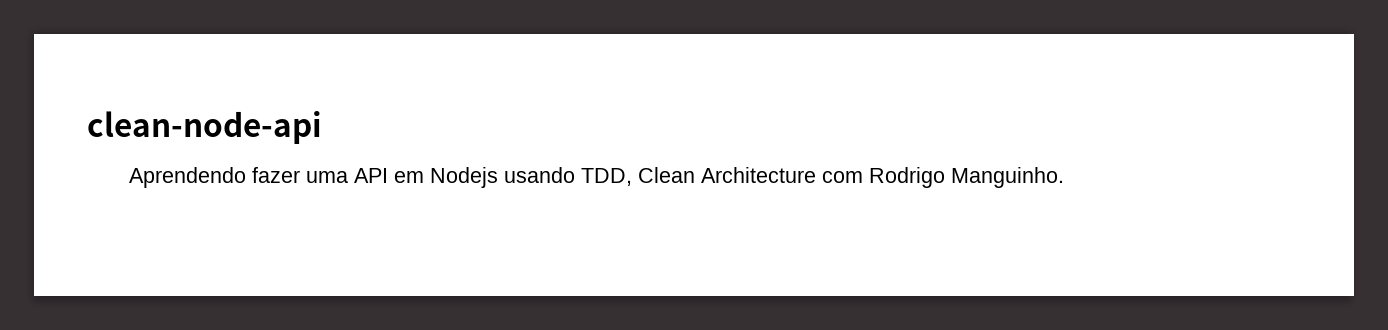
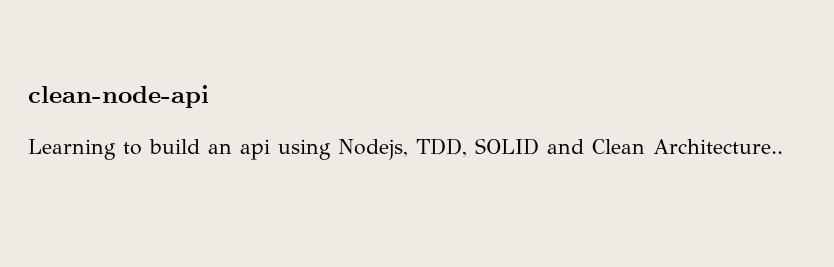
- Aprendendo fazer uma API em Nodejs usando TDD, Clean Architecture com Rodrigo Manguinho.
+ Learning to build an api using Nodejs, TDD, SOLID and Clean Architecture..

